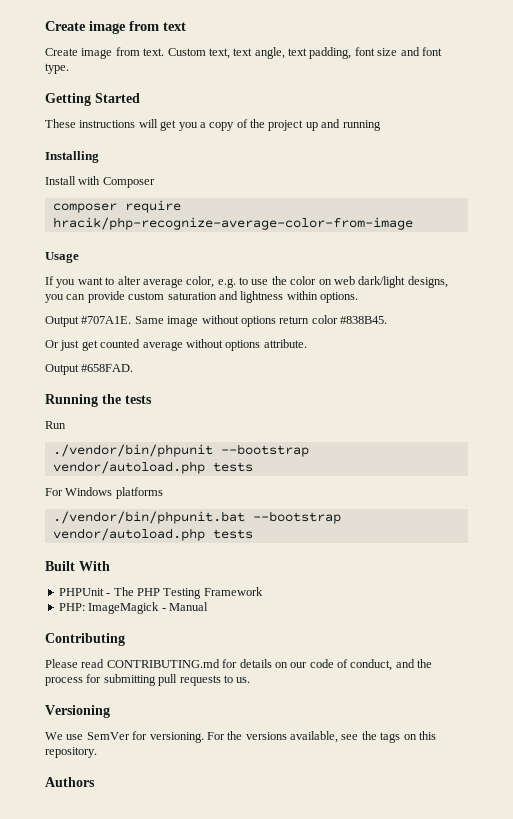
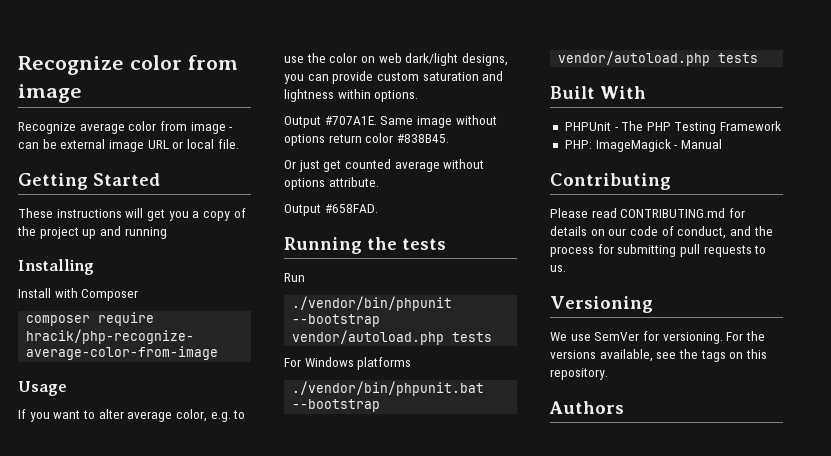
- Create image from text
- Create image from text. Custom text, text angle, text padding, font size and font type.
+ Recognize color from image
+ Recognize average color from image - can be external image URL or local file.

